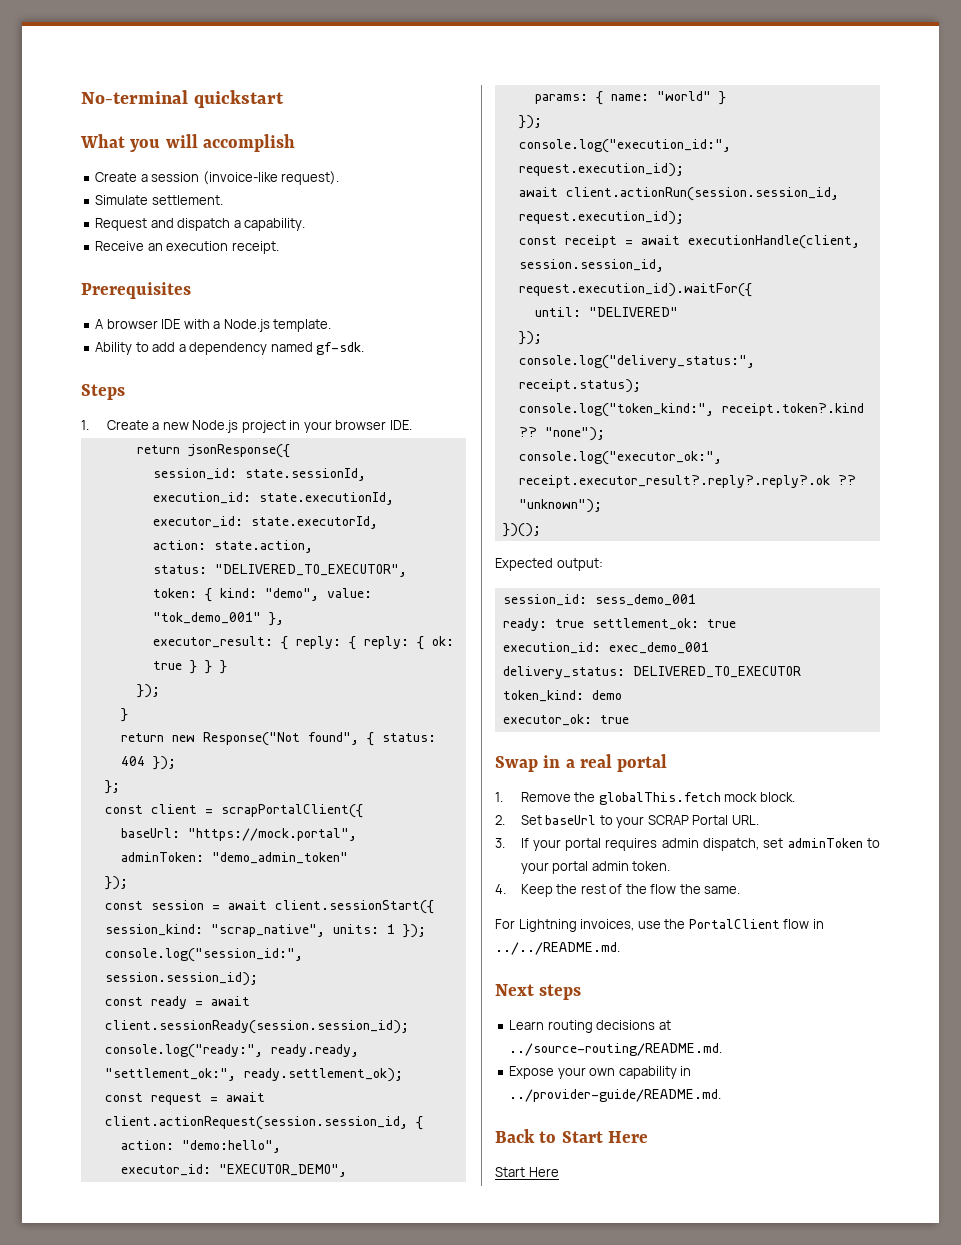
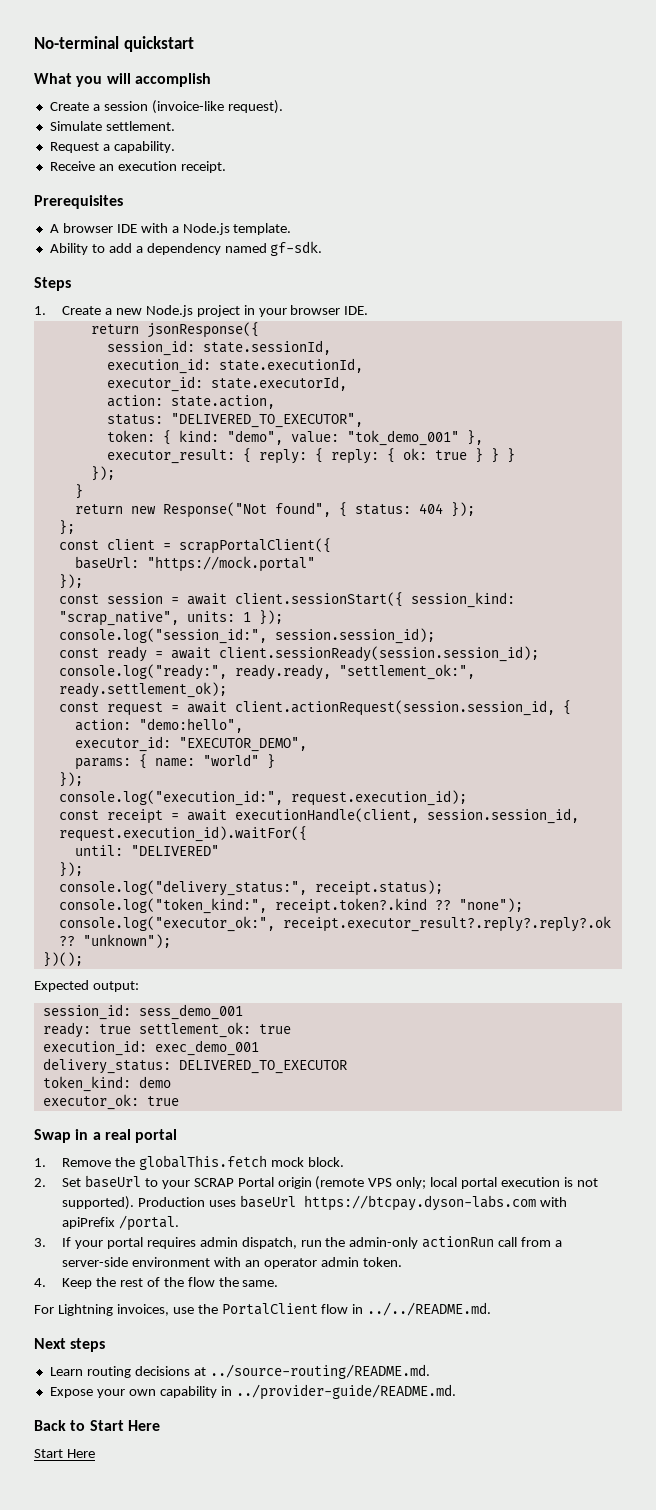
- Request and dispatch a capability.
+ Request a capability.
- baseUrl: "https://mock.portal",
- adminToken: "demo_admin_token"
+ baseUrl: "https://mock.portal"
- await client.actionRun(session.session_id, request.execution_id);
- 2. Set baseUrl to your SCRAP Portal URL.
+ 2. Set baseUrl to your SCRAP Portal origin (remote VPS only; local portal execution is not supported). Production uses baseUrl https://btcpay.dyson-labs.com with apiPrefix /portal.
- 3. If your portal requires admin dispatch, set adminToken to your portal admin token.
+ 3. If your portal requires admin dispatch, run the admin-only actionRun call from a server-side environment with an operator admin token.

